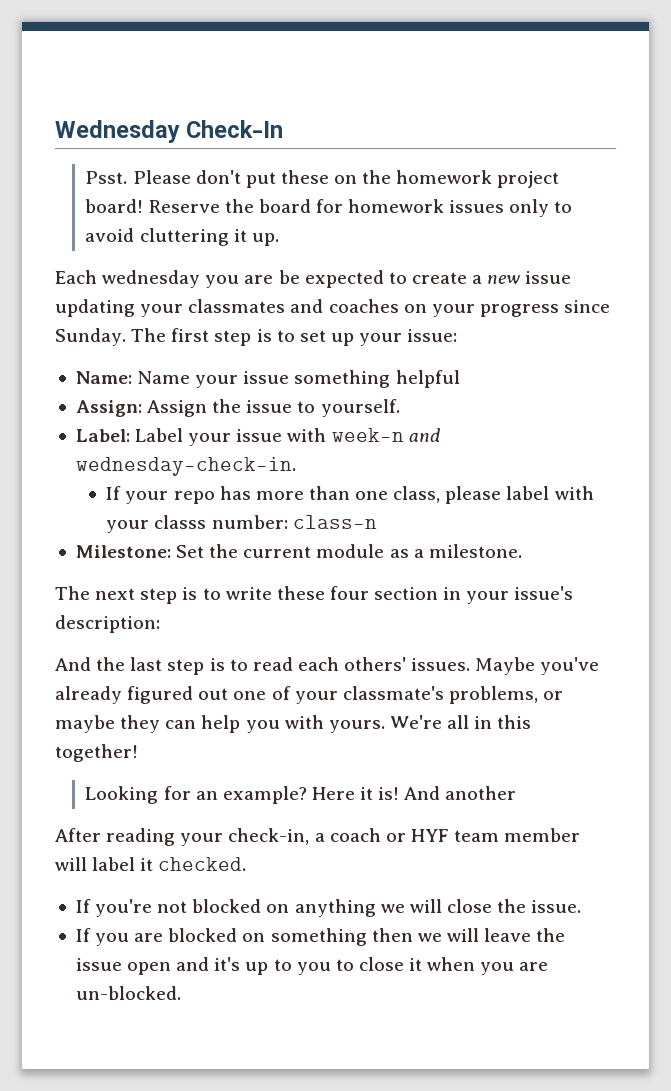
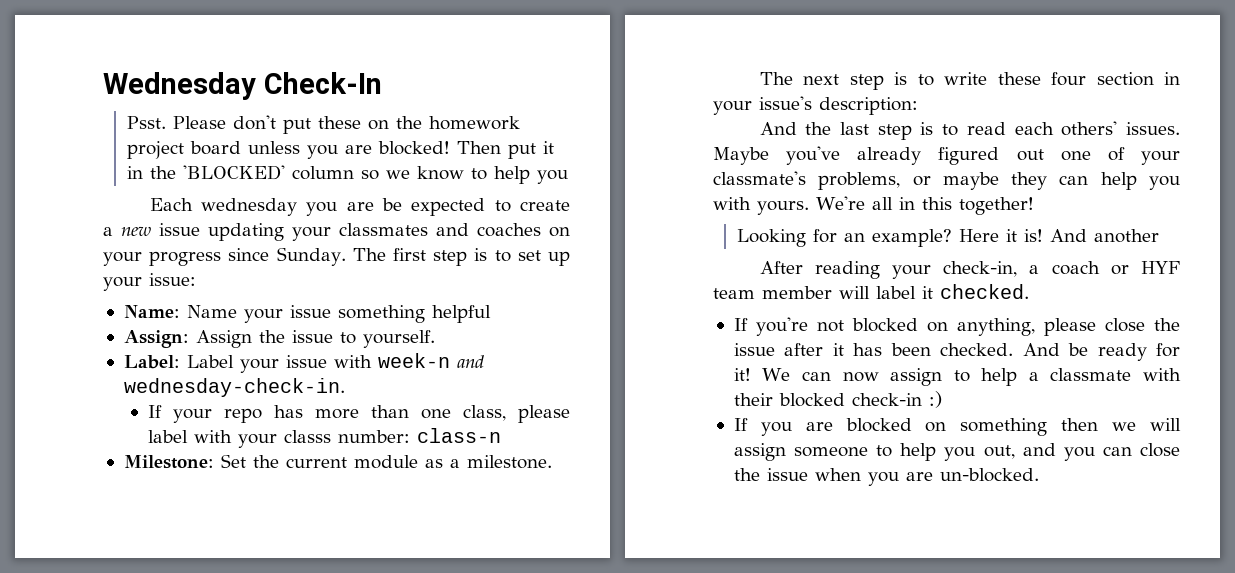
- Please don't put these on the homework project board! Reserve the board for homework issues only to avoid cluttering it up.
+ Please don't put these on the homework project board unless you are blocked! Then put it in the 'BLOCKED' column so we know to help you
- If you're not blocked on anything we will close the issue.
+ If you're not blocked on anything, please close the issue after it has been checked. And be ready for it! We can now assign to help a classmate with their blocked check-in :)
- If you are blocked on something then we will leave the issue open and it's up to you to close it when you are un-blocked.
+ If you are blocked on something then we will assign someone to help you out, and you can close the issue when you are un-blocked.

